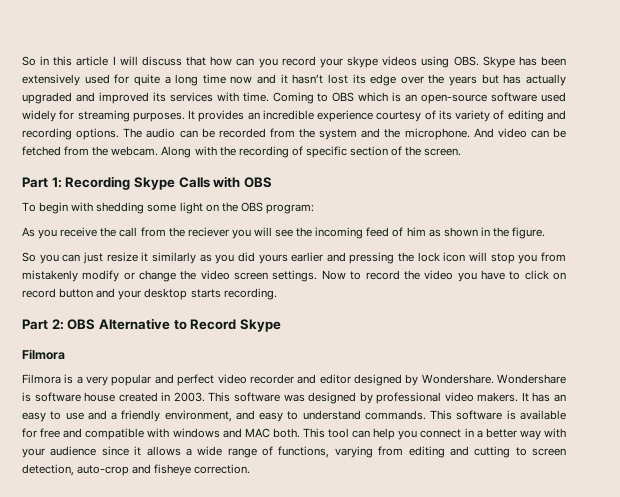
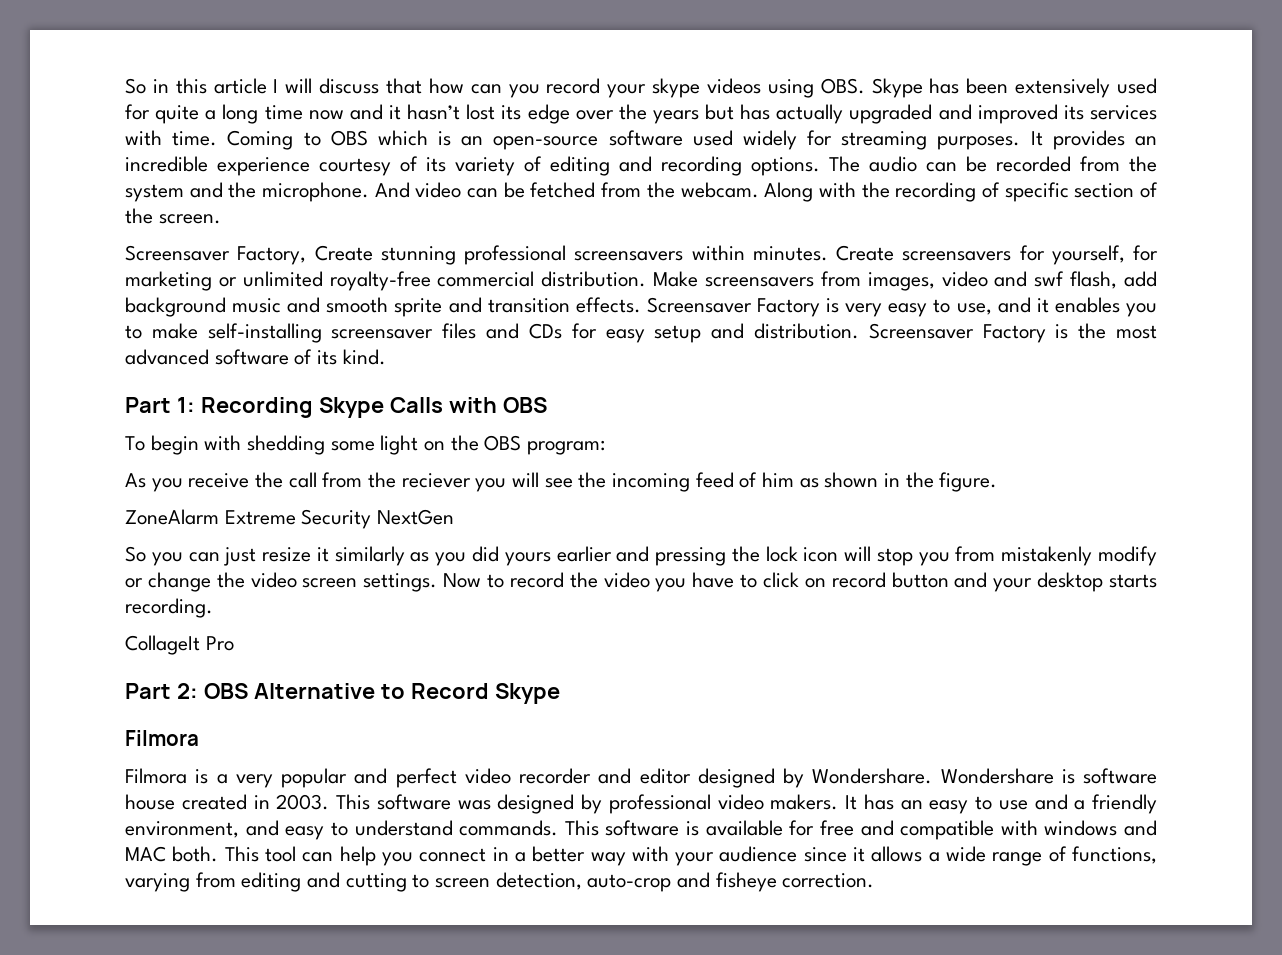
+ Screensaver Factory, Create stunning professional screensavers within minutes. Create screensavers for yourself, for marketing or unlimited royalty-free commercial distribution. Make screensavers from images, video and swf flash, add background music and smooth sprite and transition effects. Screensaver Factory is very easy to use, and it enables you to make self-installing screensaver files and CDs for easy setup and distribution. Screensaver Factory is the most advanced software of its kind.
+ ZoneAlarm Extreme Security NextGen
+ CollageIt Pro

